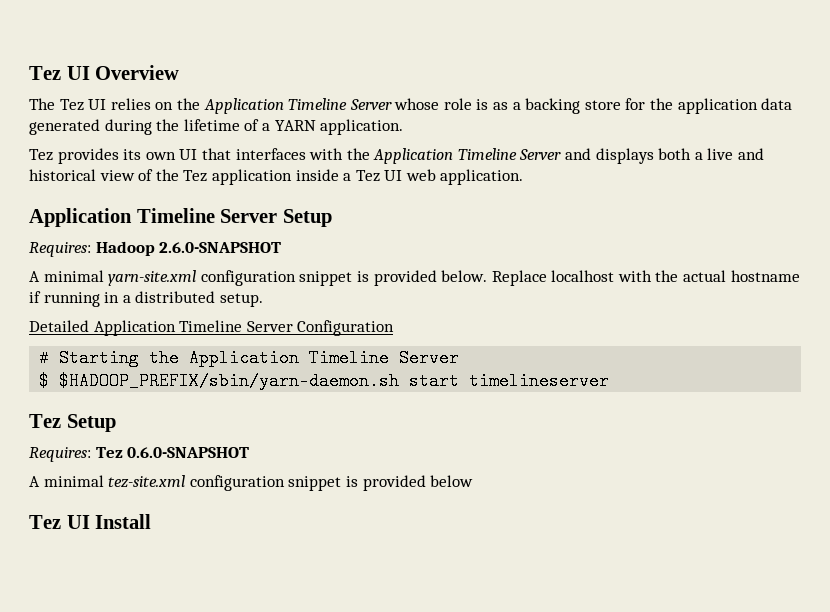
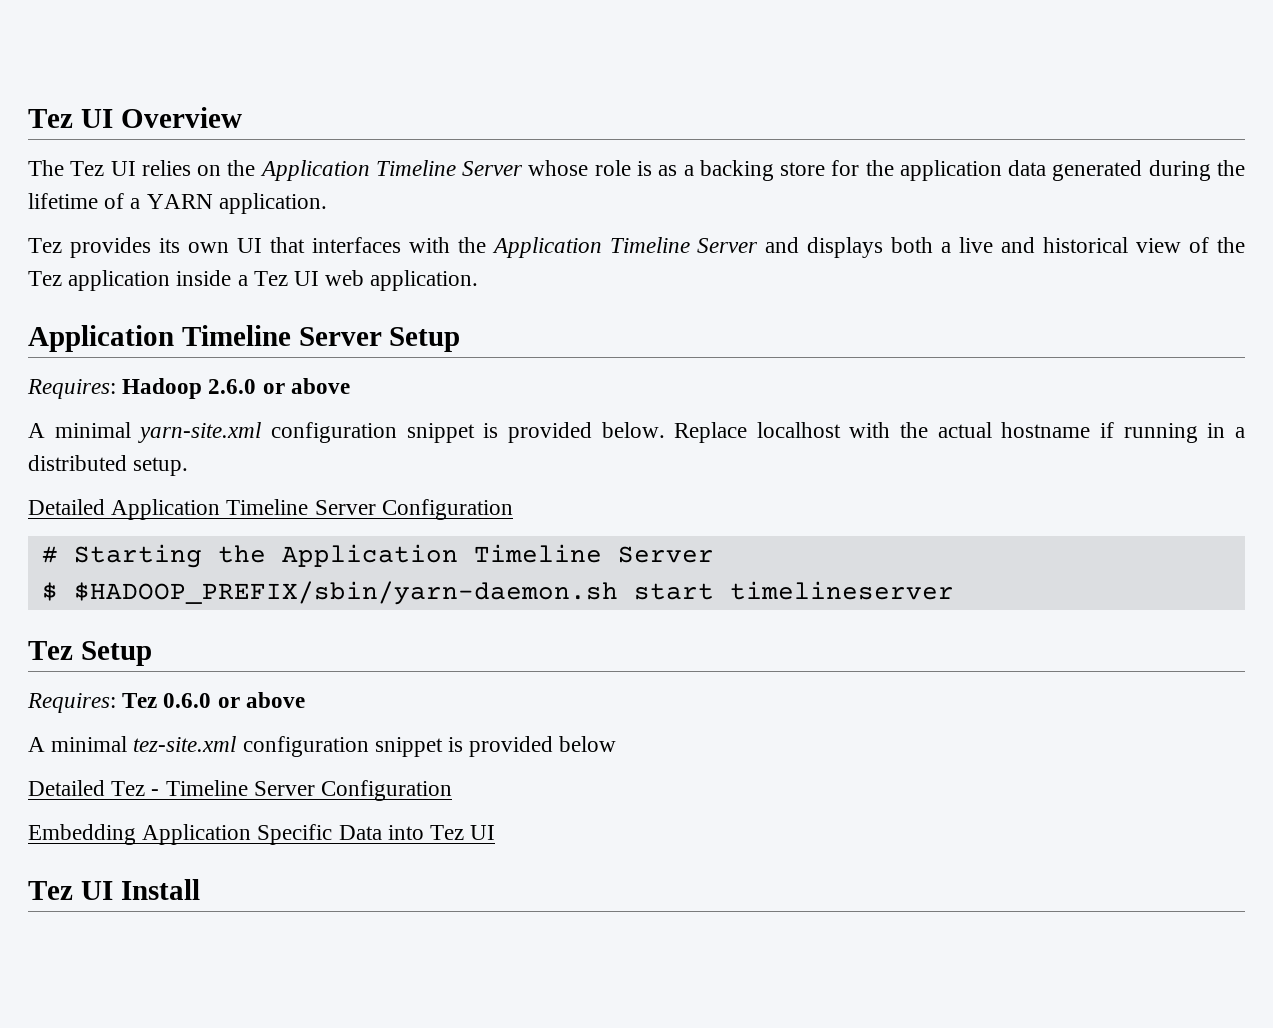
- Requires: Hadoop 2.6.0-SNAPSHOT
+ Requires: Hadoop 2.6.0 or above
- Requires: Tez 0.6.0-SNAPSHOT
+ Requires: Tez 0.6.0 or above
+ Detailed Tez - Timeline Server Configuration
+ Embedding Application Specific Data into Tez UI

